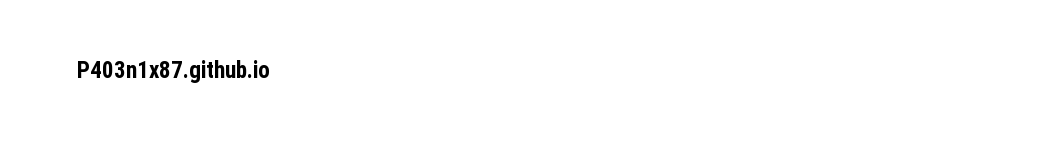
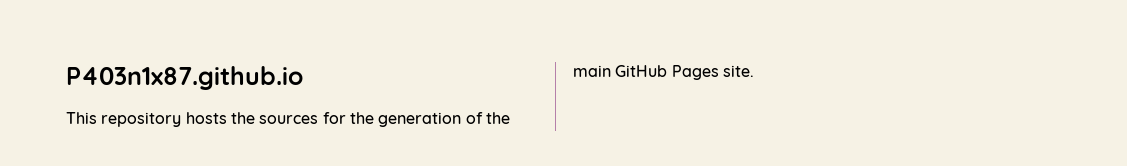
+ This repository hosts the sources for the generation of the main GitHub Pages site.

